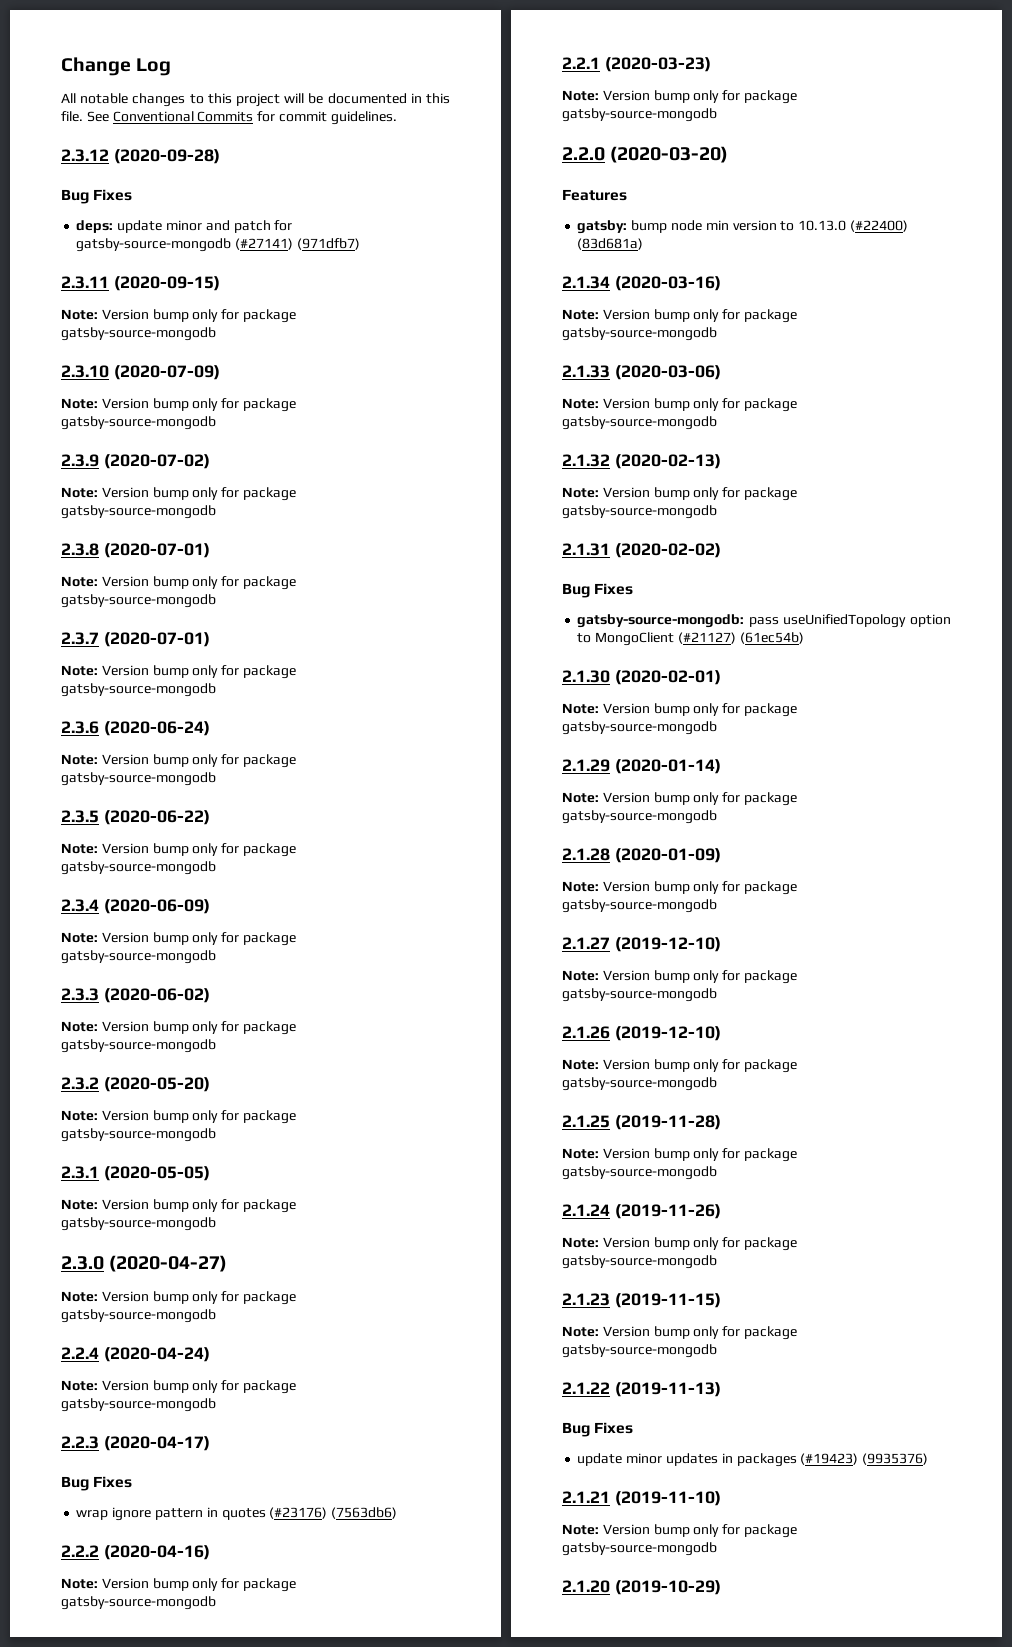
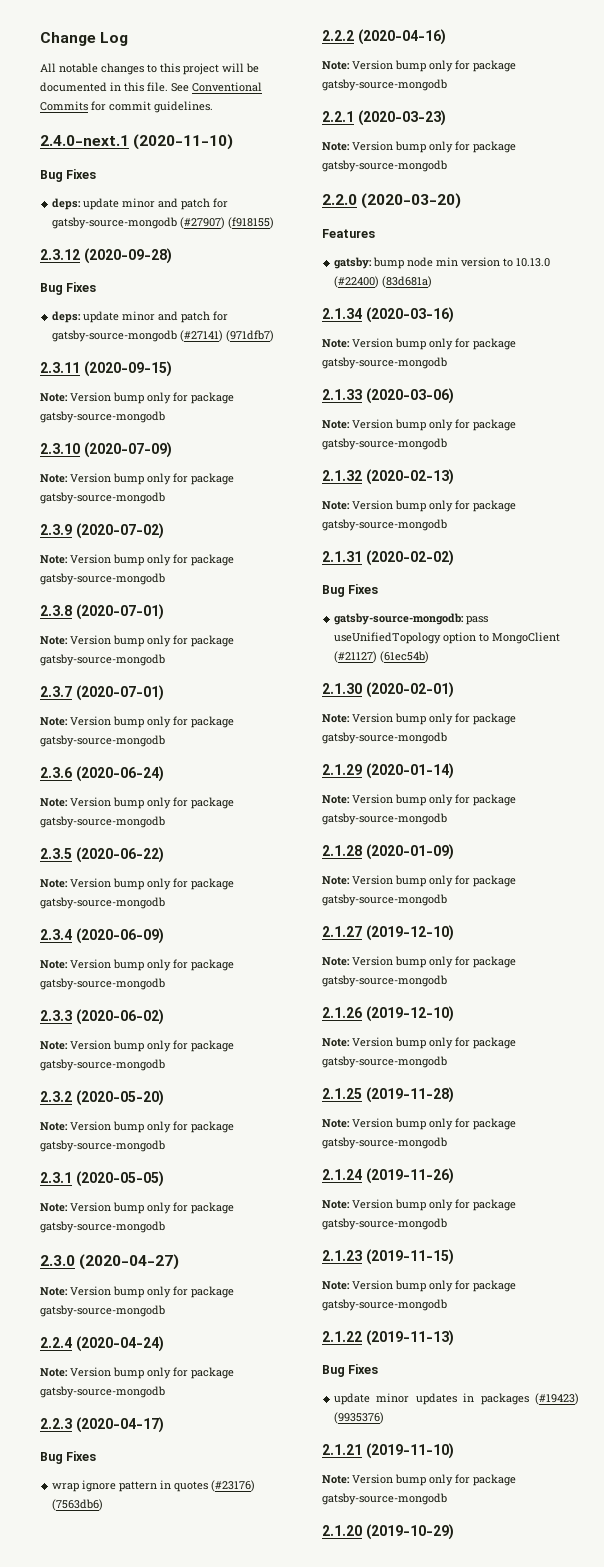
+ 2.4.0-next.1 (2020-11-10)
+ Bug Fixes
+ deps: update minor and patch for gatsby-source-mongodb (#27907) (f918155)

